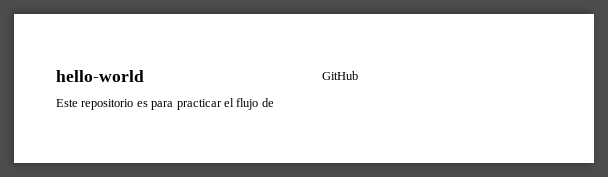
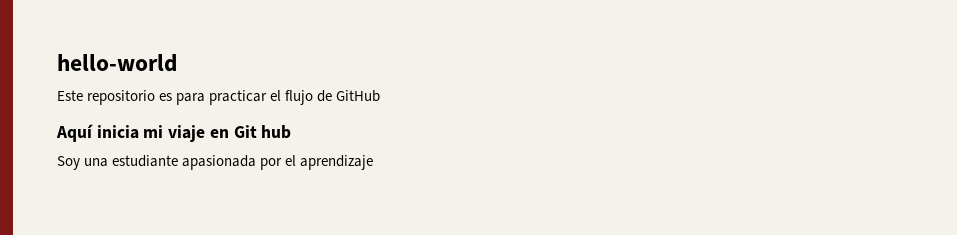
+ Aquí inicia mi viaje en Git hub
+ Soy una estudiante apasionada por el aprendizaje

